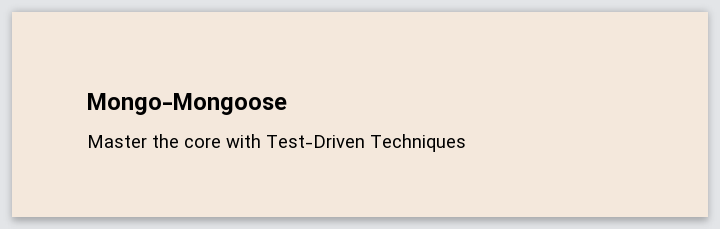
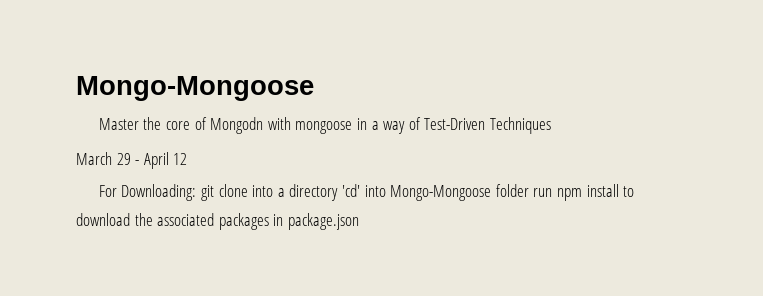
- Master the core with Test-Driven Techniques
+ Master the core of Mongodn with mongoose in a way of Test-Driven Techniques
+ March 29 - April 12
+ For Downloading: git clone into a directory 'cd' into Mongo-Mongoose folder run npm install to download the associated packages in package.json

